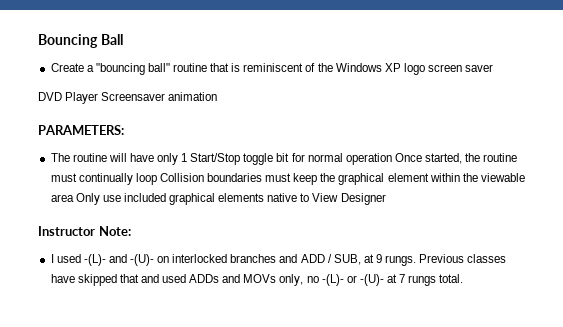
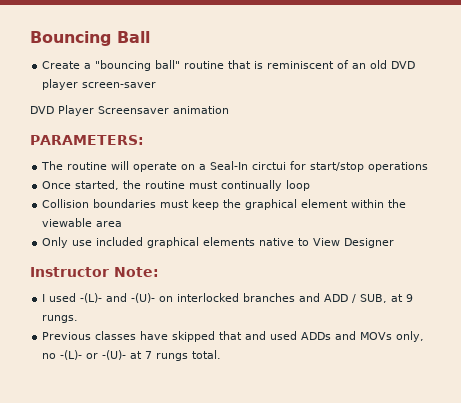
- Create a "bouncing ball" routine that is reminiscent of the Windows XP logo screen saver
+ Create a "bouncing ball" routine that is reminiscent of an old DVD player screen-saver
- The routine will have only 1 Start/Stop toggle bit for normal operation Once started, the routine must continually loop Collision boundaries must keep the graphical element within the viewable area Only use included graphical elements native to View Designer
+ The routine will operate on a Seal-In circtui for start/stop operations
+ Once started, the routine must continually loop
+ Collision boundaries must keep the graphical element within the viewable area
+ Only use included graphical elements native to View Designer
- I used -(L)- and -(U)- on interlocked branches and ADD / SUB, at 9 rungs. Previous classes have skipped that and used ADDs and MOVs only, no -(L)- or -(U)- at 7 rungs total.
+ I used -(L)- and -(U)- on interlocked branches and ADD / SUB, at 9 rungs.
+ Previous classes have skipped that and used ADDs and MOVs only, no -(L)- or -(U)- at 7 rungs total.

